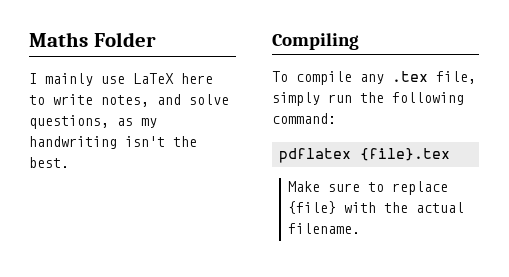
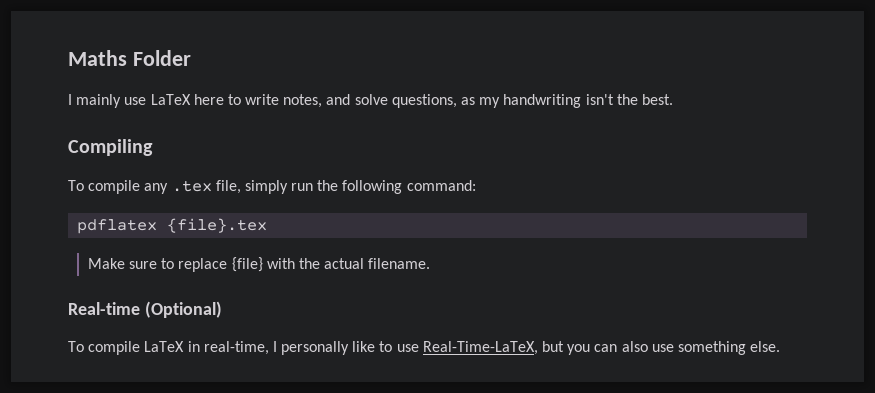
+ Real-time (Optional)
+ To compile LaTeX in real-time, I personally like to use Real-Time-LaTeX, but you can also use something else.

